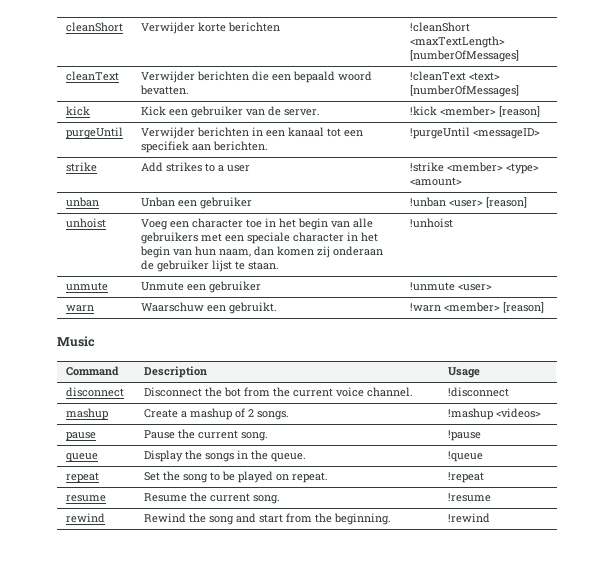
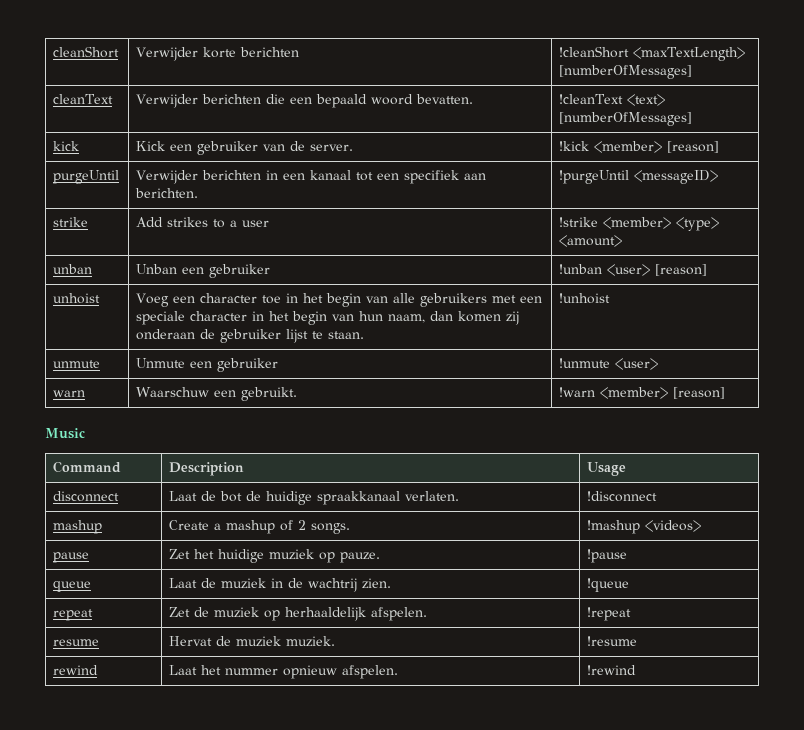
- disconnect | Disconnect the bot from the current voice channel. | !disconnect
+ disconnect | Laat de bot de huidige spraakkanaal verlaten. | !disconnect
- pause | Pause the current song. | !pause
- queue | Display the songs in the queue. | !queue
- repeat | Set the song to be played on repeat. | !repeat
- resume | Resume the current song. | !resume
- rewind | Rewind the song and start from the beginning. | !rewind
+ pause | Zet het huidige muziek op pauze. | !pause
+ queue | Laat de muziek in de wachtrij zien. | !queue
+ repeat | Zet de muziek op herhaaldelijk afspelen. | !repeat
+ resume | Hervat de muziek muziek. | !resume
+ rewind | Laat het nummer opnieuw afspelen. | !rewind

